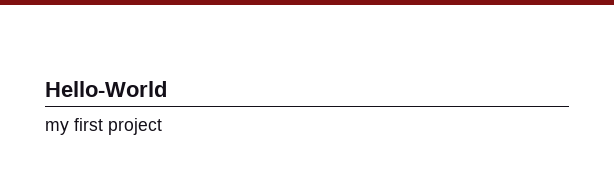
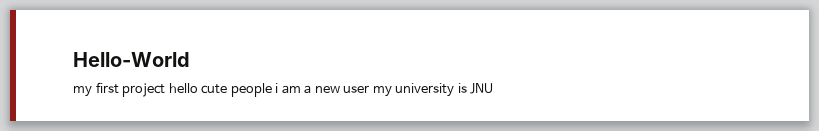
- my first project
+ my first project hello cute people i am a new user my university is JNU

